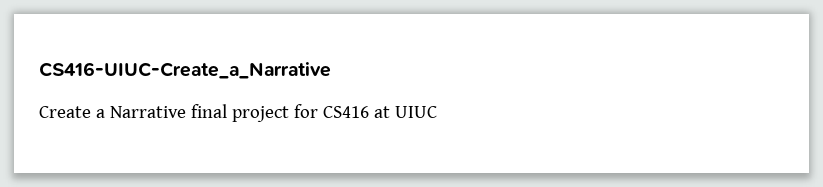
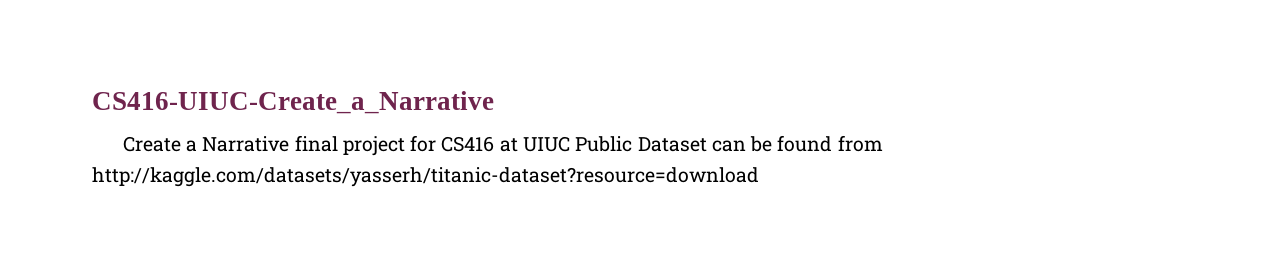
- Create a Narrative final project for CS416 at UIUC
+ Create a Narrative final project for CS416 at UIUC Public Dataset can be found from http://kaggle.com/datasets/yasserh/titanic-dataset?resource=download

